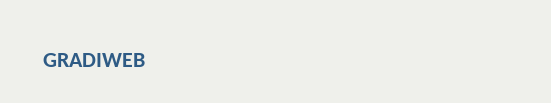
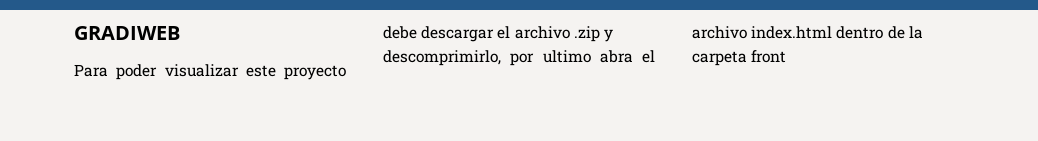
+ Para poder visualizar este proyecto debe descargar el archivo .zip y descomprimirlo, por ultimo abra el archivo index.html dentro de la carpeta front

